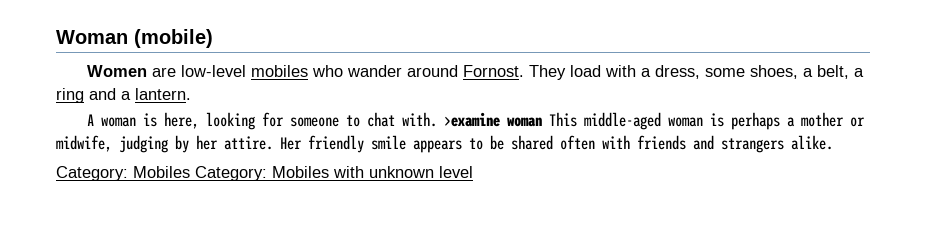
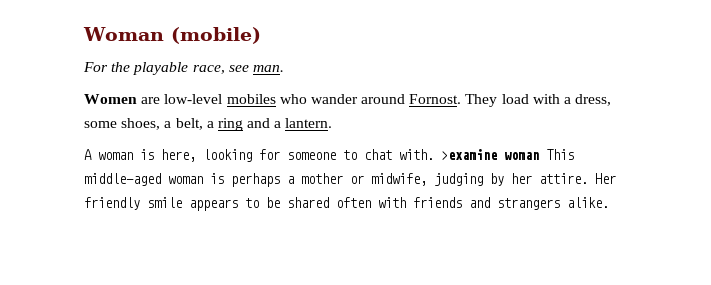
+ For the playable race, see man.
- Category: Mobiles Category: Mobiles with unknown level

